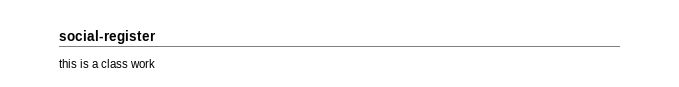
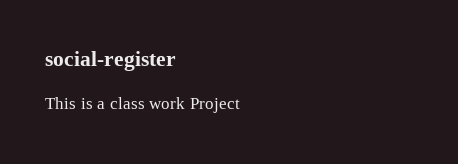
- this is a class work
+ This is a class work Project

